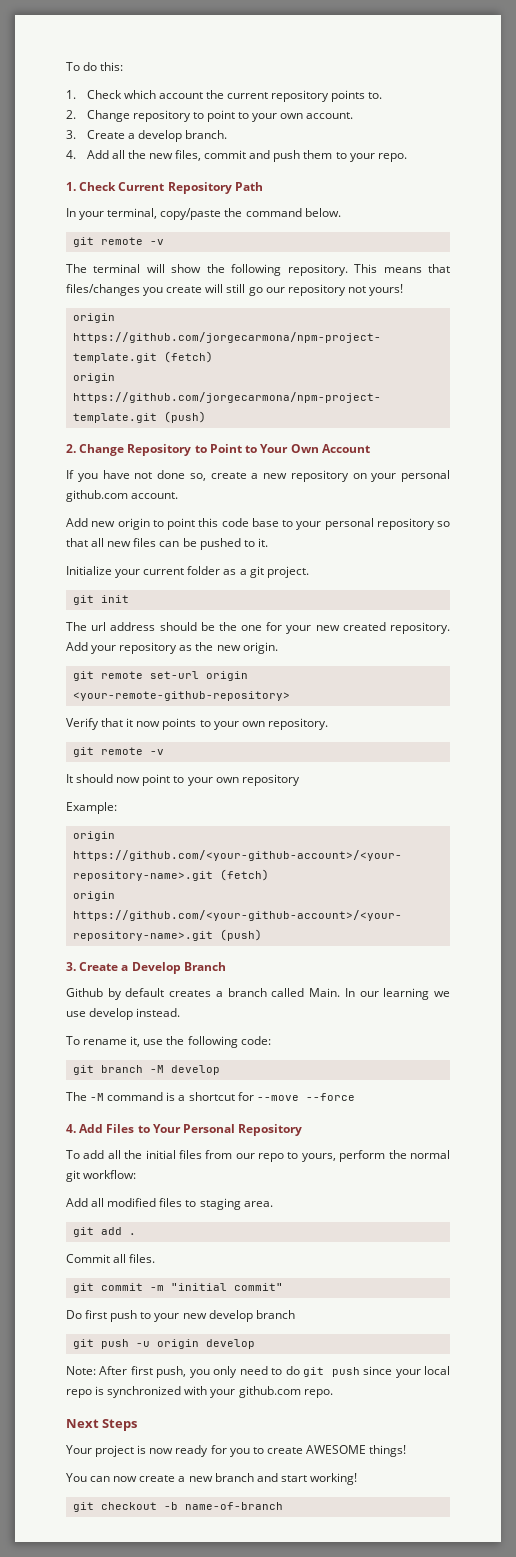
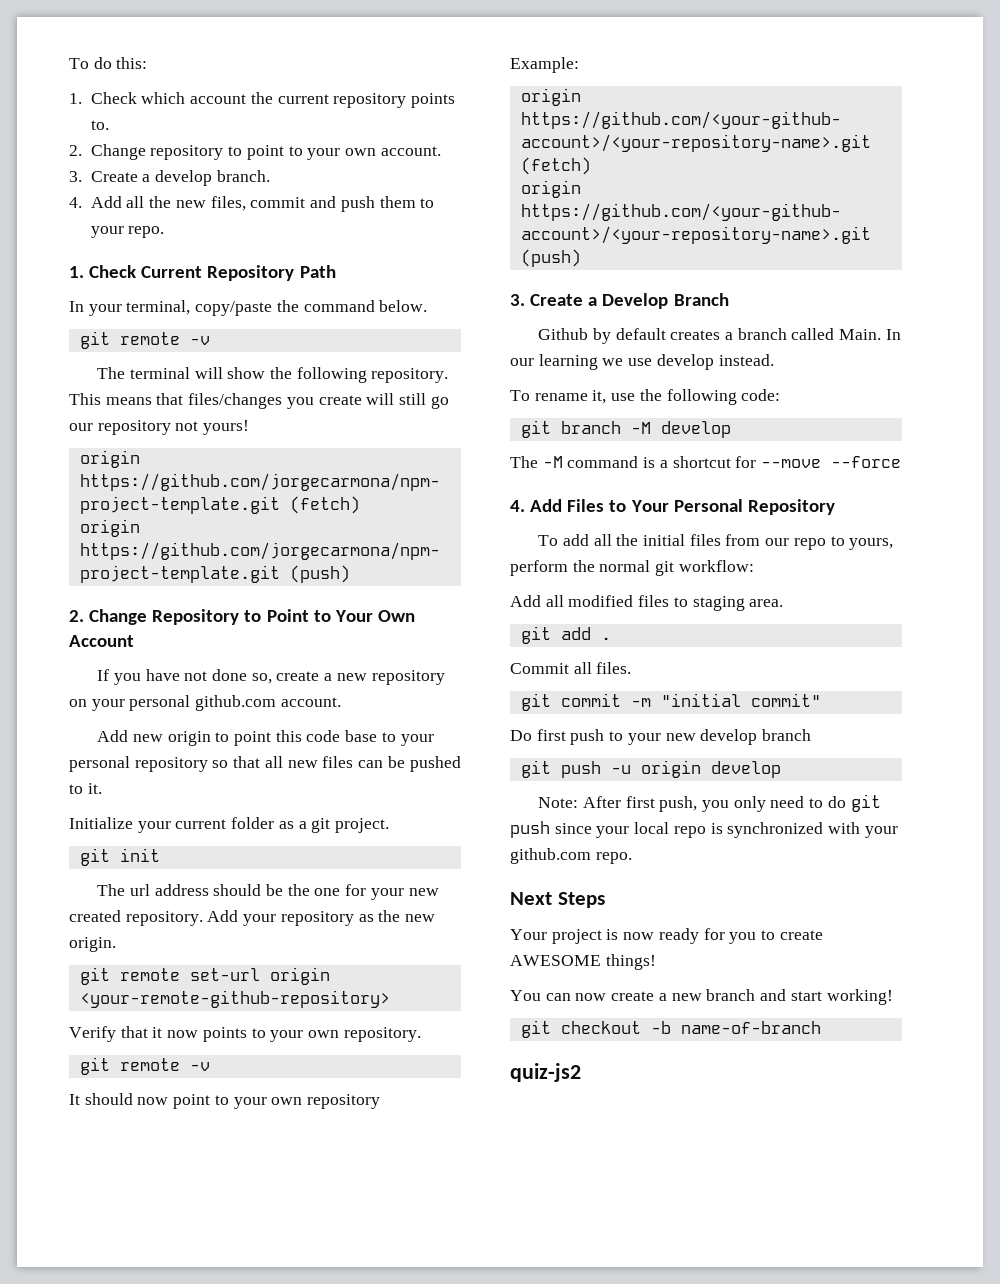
+ quiz-js2

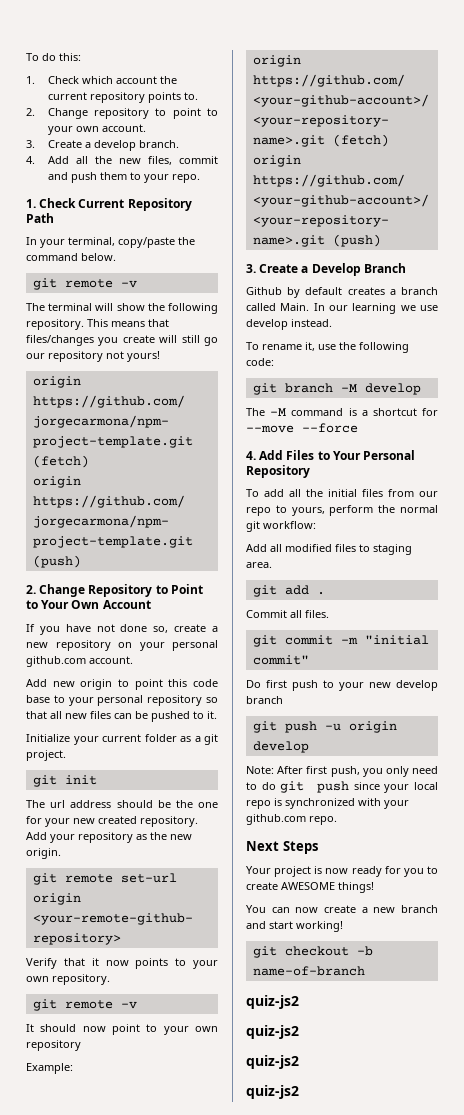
  git checkout -b name-of-branch
+ quiz-js2
+ quiz-js2
+ quiz-js2

